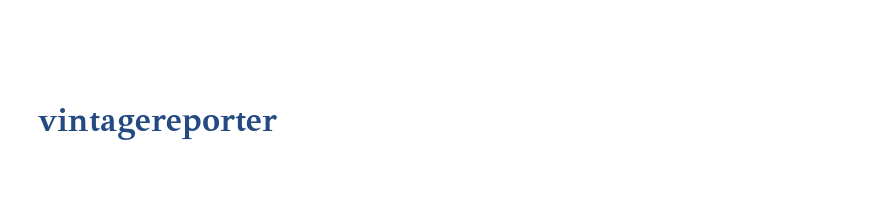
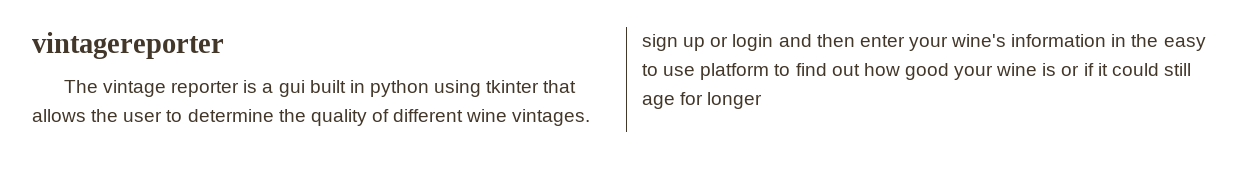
+ The vintage reporter is a gui built in python using tkinter that allows the user to determine the quality of different wine vintages. sign up or login and then enter your wine's information in the easy to use platform to find out how good your wine is or if it could still age for longer

